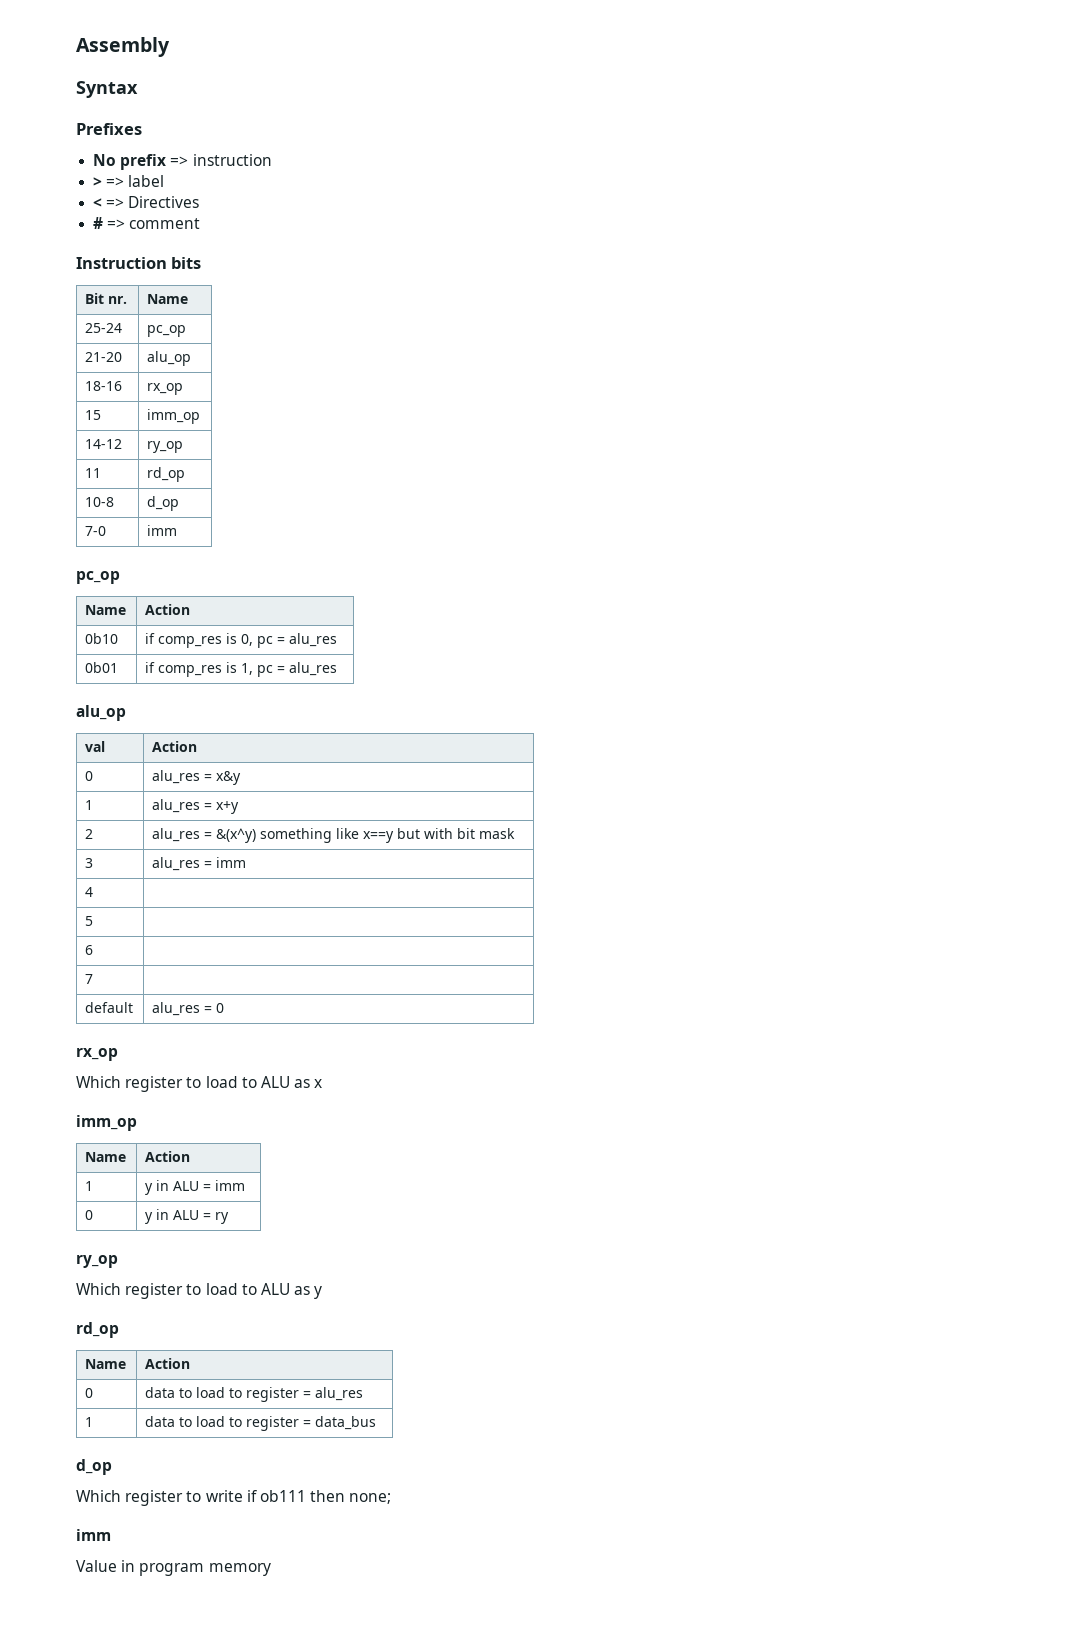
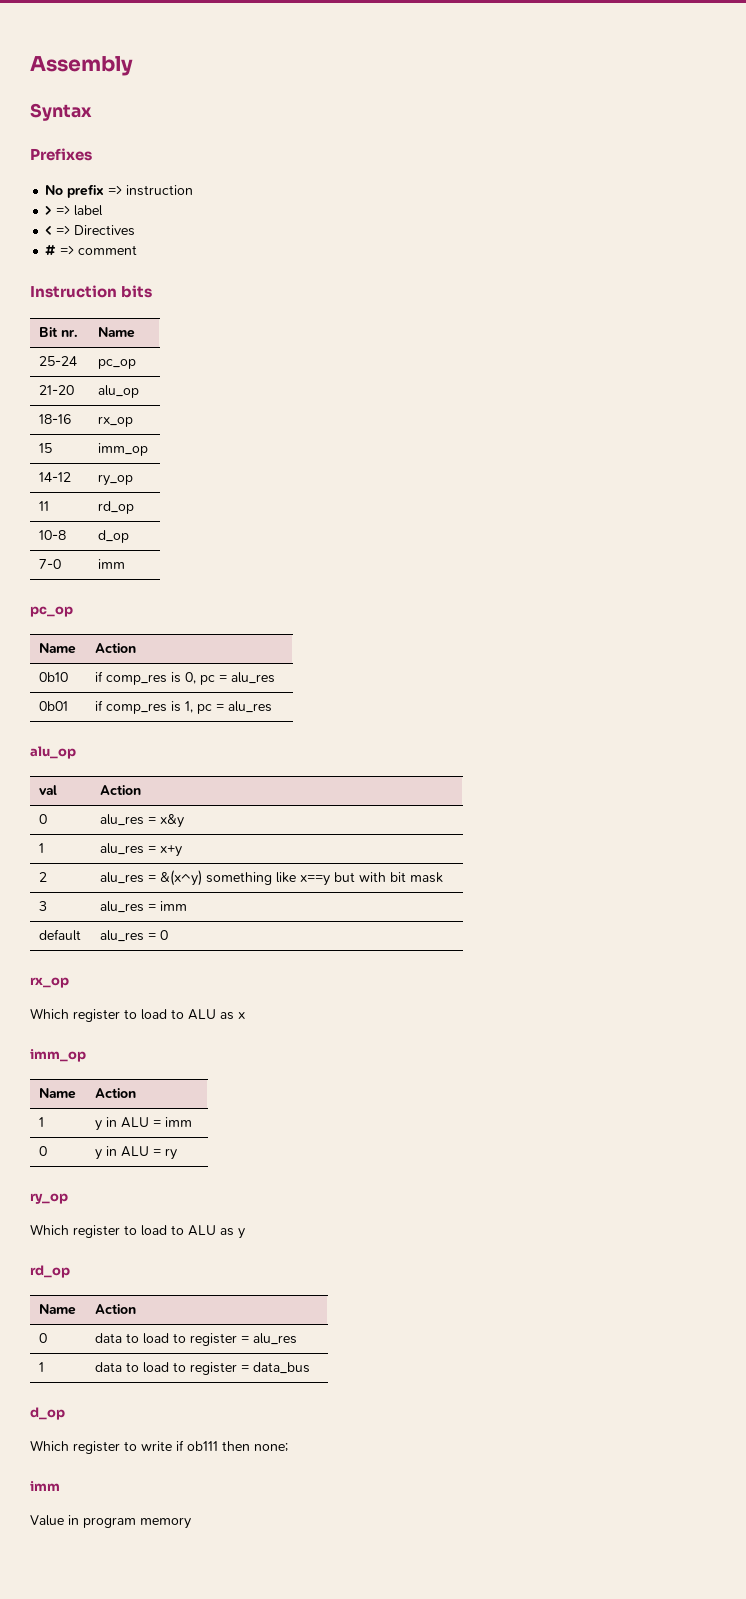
- 4 |
- 5 |
- 6 |
- 7 |

